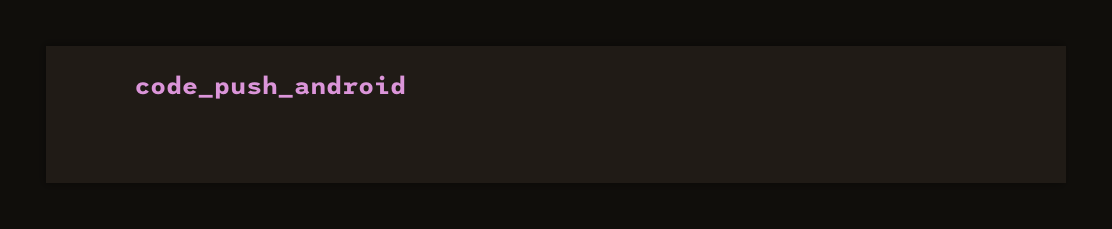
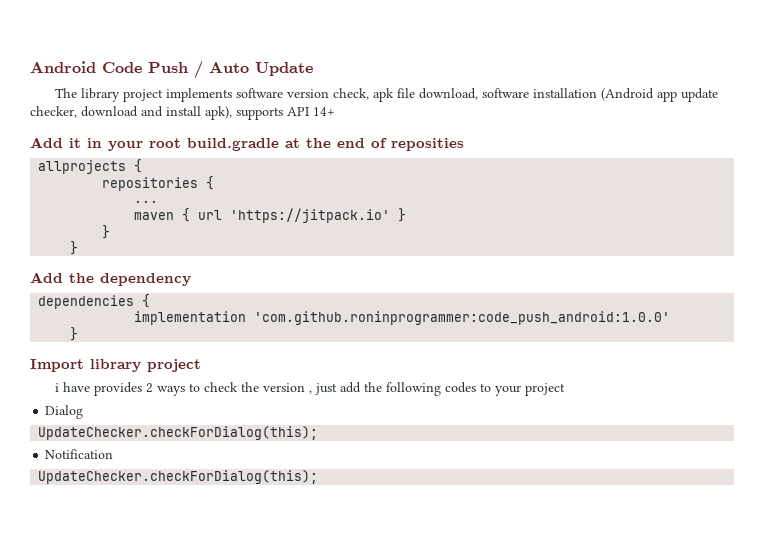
- code_push_android
+ Android Code Push / Auto Update
+ The library project implements software version check, apk file download, software installation (Android app update checker, download and install apk), supports API 14+
+ Add it in your root build.gradle at the end of reposities
+ allprojects {
+ repositories {
+ ...
+ maven { url 'https://jitpack.io' }
+ }
+ }
+ Add the dependency
+ dependencies {
+ implementation 'com.github.roninprogrammer:code_push_android:1.0.0'
+ }
+ Import library project
+ i have provides 2 ways to check the version , just add the following codes to your project
+ Dialog
+ UpdateChecker.checkForDialog(this);
+ Notification
+ UpdateChecker.checkForDialog(this);

